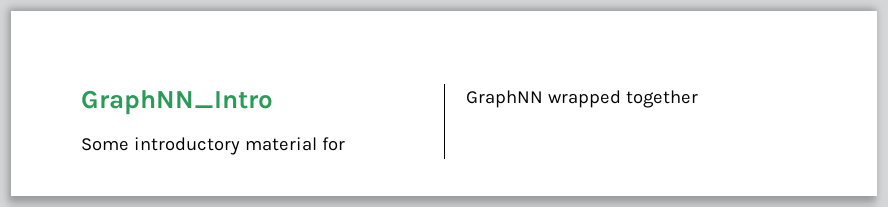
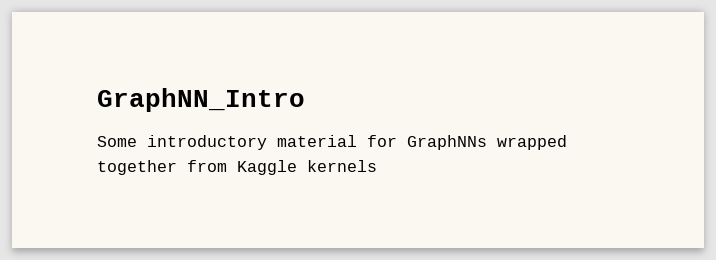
- Some introductory material for GraphNN wrapped together
+ Some introductory material for GraphNNs wrapped together from Kaggle kernels

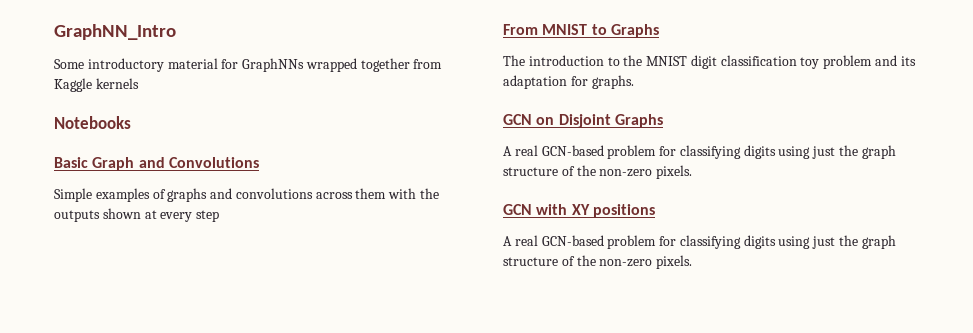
+ Notebooks
+ Basic Graph and Convolutions
+ Simple examples of graphs and convolutions across them with the outputs shown at every step
+ From MNIST to Graphs
+ The introduction to the MNIST digit classification toy problem and its adaptation for graphs.
+ GCN on Disjoint Graphs
+ A real GCN-based problem for classifying digits using just the graph structure of the non-zero pixels.
+ GCN with XY positions
+ A real GCN-based problem for classifying digits using just the graph structure of the non-zero pixels.

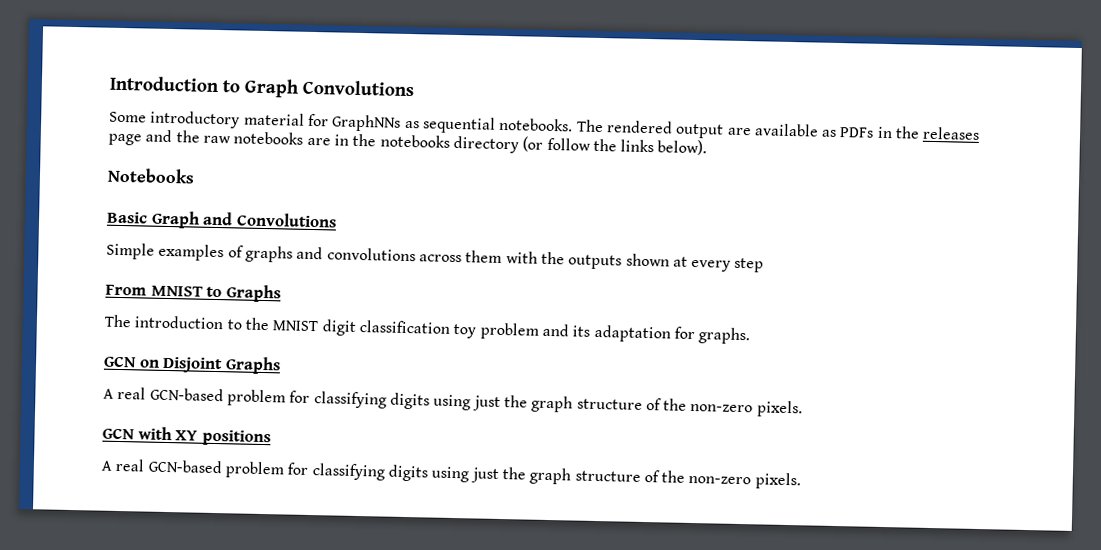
- GraphNN_Intro
+ Introduction to Graph Convolutions
- Some introductory material for GraphNNs wrapped together from Kaggle kernels
+ Some introductory material for GraphNNs as sequential notebooks. The rendered output are available as PDFs in the releases page and the raw notebooks are in the notebooks directory (or follow the links below).

